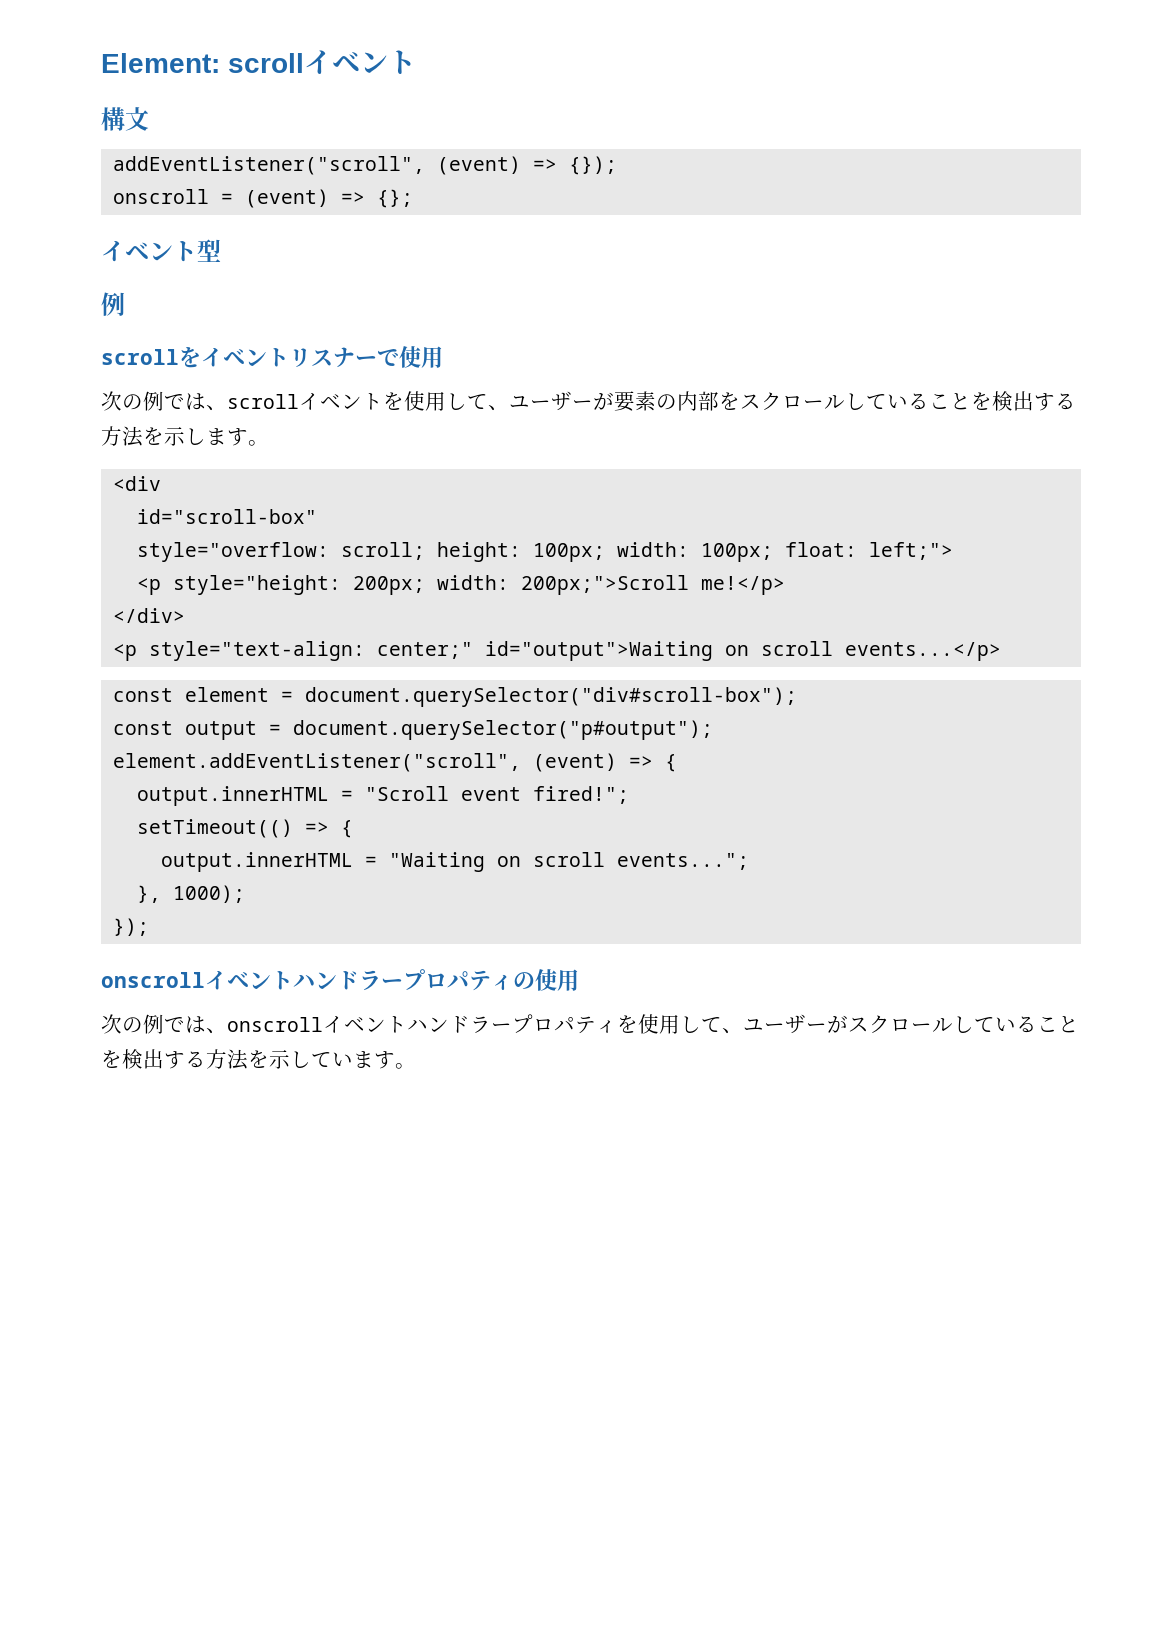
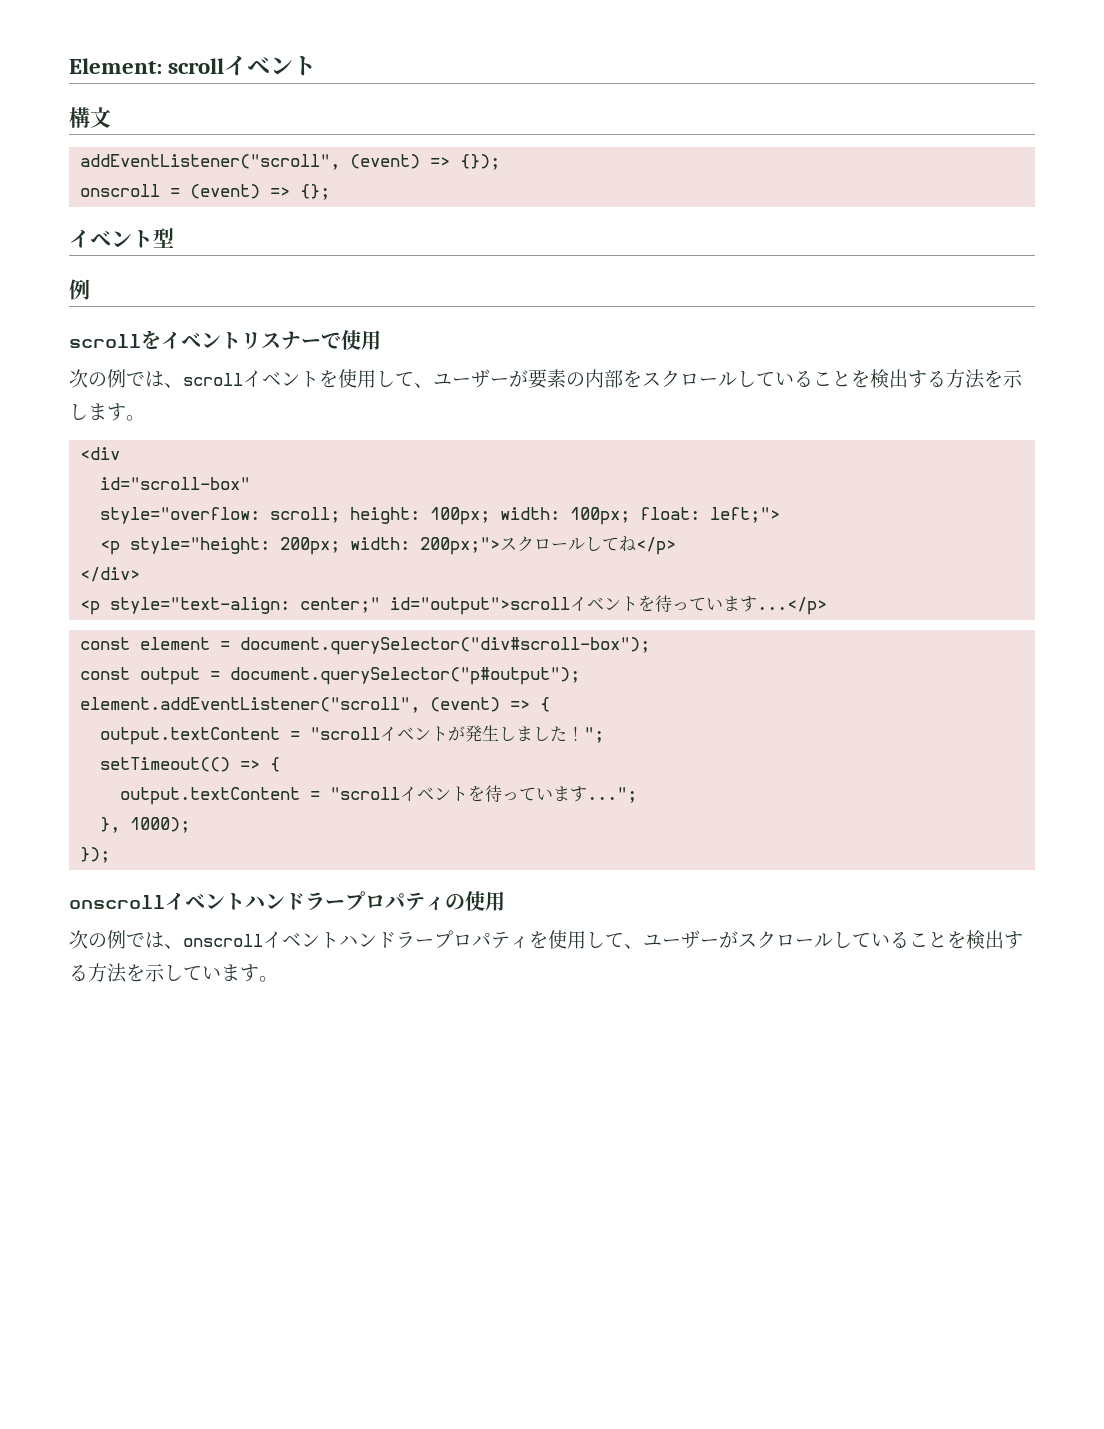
- <p style="height: 200px; width: 200px;">Scroll me!</p>
+ <p style="height: 200px; width: 200px;">スクロールしてね</p>
  </div>
- <p style="text-align: center;" id="output">Waiting on scroll events...</p>
+ <p style="text-align: center;" id="output">scrollイベントを待っています...</p>
- output.innerHTML = "Scroll event fired!";
+ output.textContent = "scrollイベントが発生しました！";
  setTimeout(() => {
- output.innerHTML = "Waiting on scroll events...";
+ output.textContent = "scrollイベントを待っています...";

